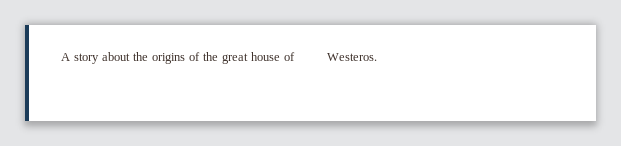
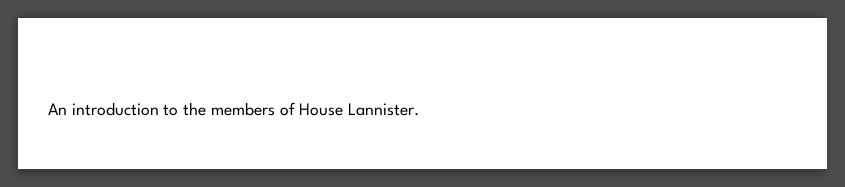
- A story about the origins of the great house of Westeros.
+ An introduction to the members of House Lannister.

